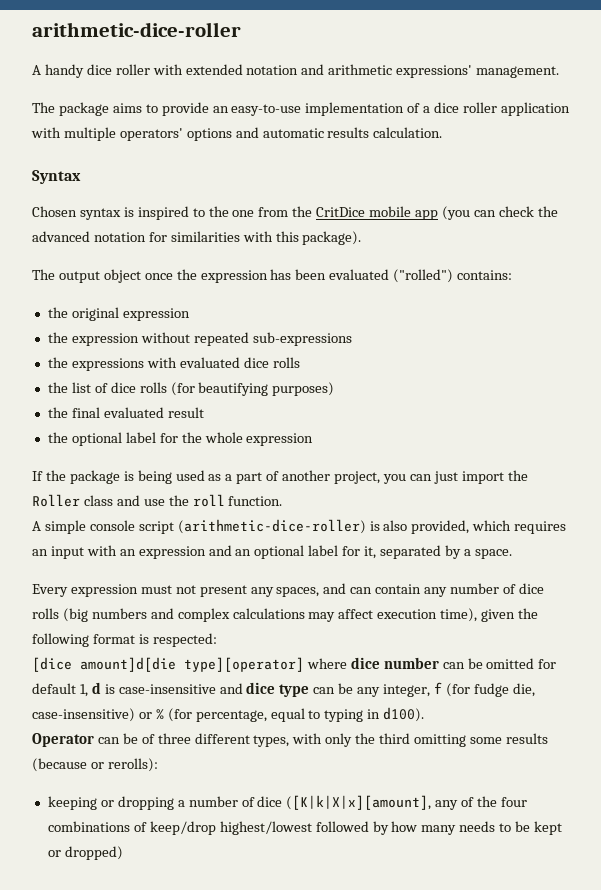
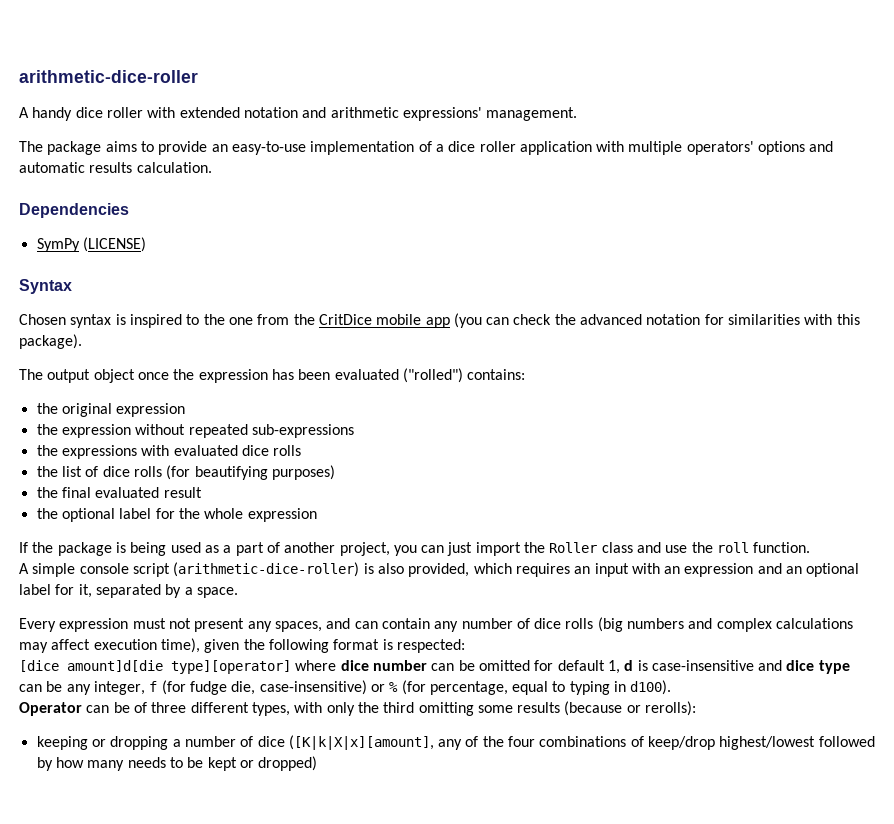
+ Dependencies
+ SymPy (LICENSE)

